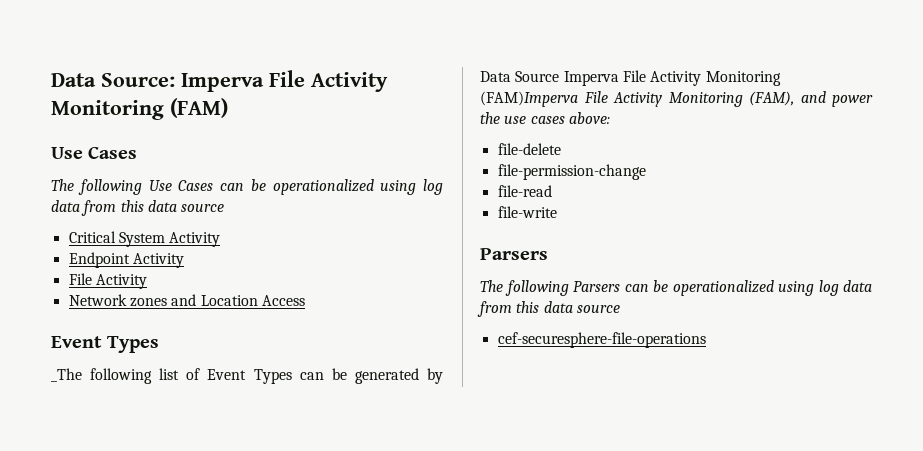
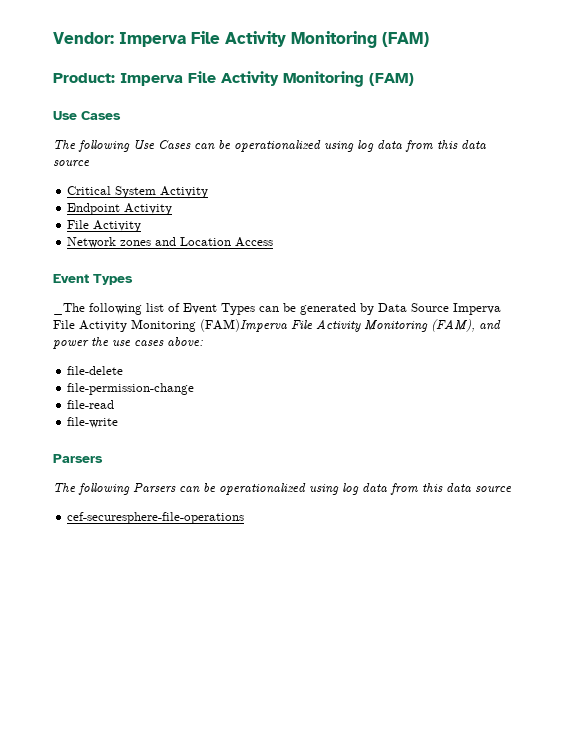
- Data Source: Imperva File Activity Monitoring (FAM)
+ Vendor: Imperva File Activity Monitoring (FAM)
+ Product: Imperva File Activity Monitoring (FAM)

